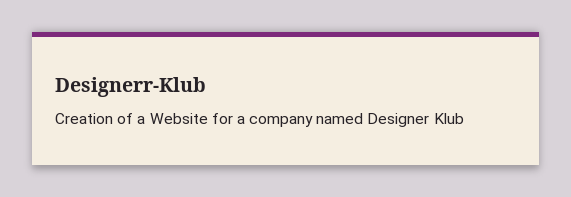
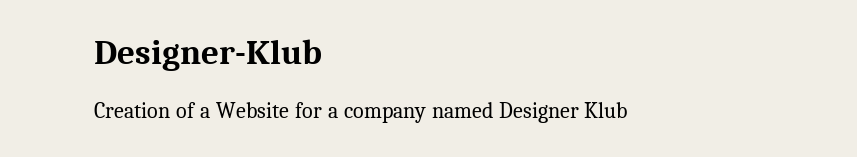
- Designerr-Klub
+ Designer-Klub

